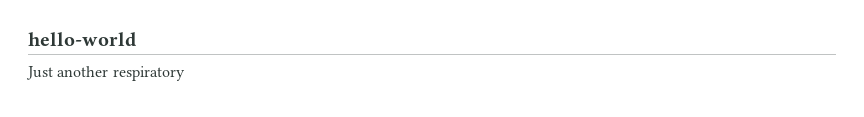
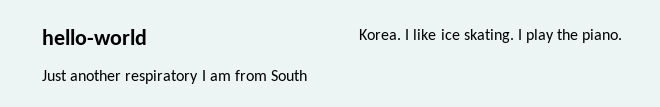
- Just another respiratory
+ Just another respiratory I am from South Korea. I like ice skating. I play the piano.

